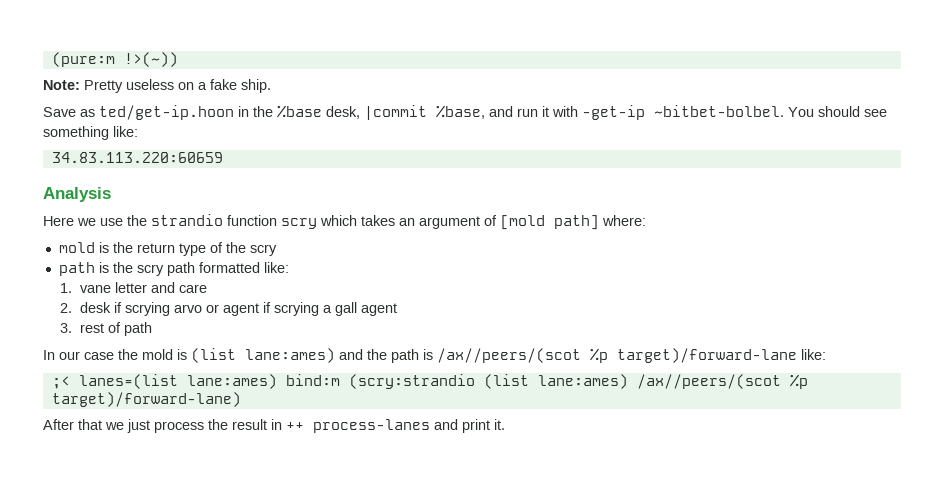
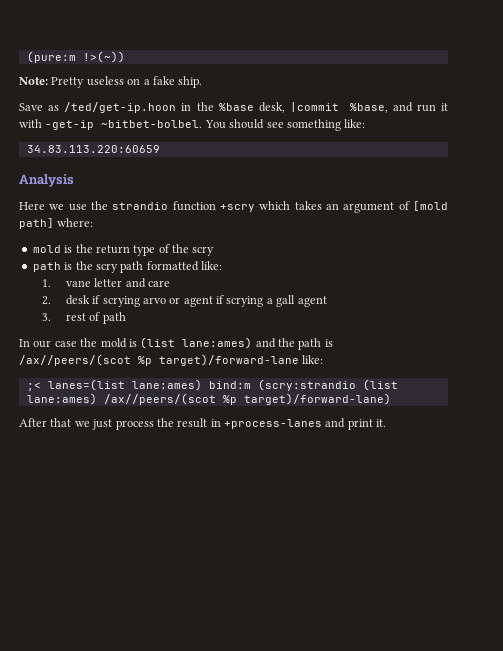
- Save as ted/get-ip.hoon in the %base desk, |commit %base, and run it with -get-ip ~bitbet-bolbel.
+ Save as /ted/get-ip.hoon in the %base desk, |commit %base, and run it with -get-ip ~bitbet-bolbel.
- Here we use the strandio function scry which takes an argument of [mold path] where:
+ Here we use the strandio function +scry which takes an argument of [mold path] where:
- After that we just process the result in ++ process-lanes and print it.
+ After that we just process the result in +process-lanes and print it.

